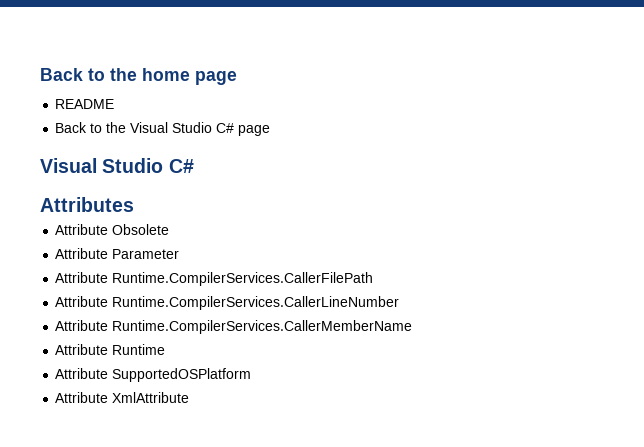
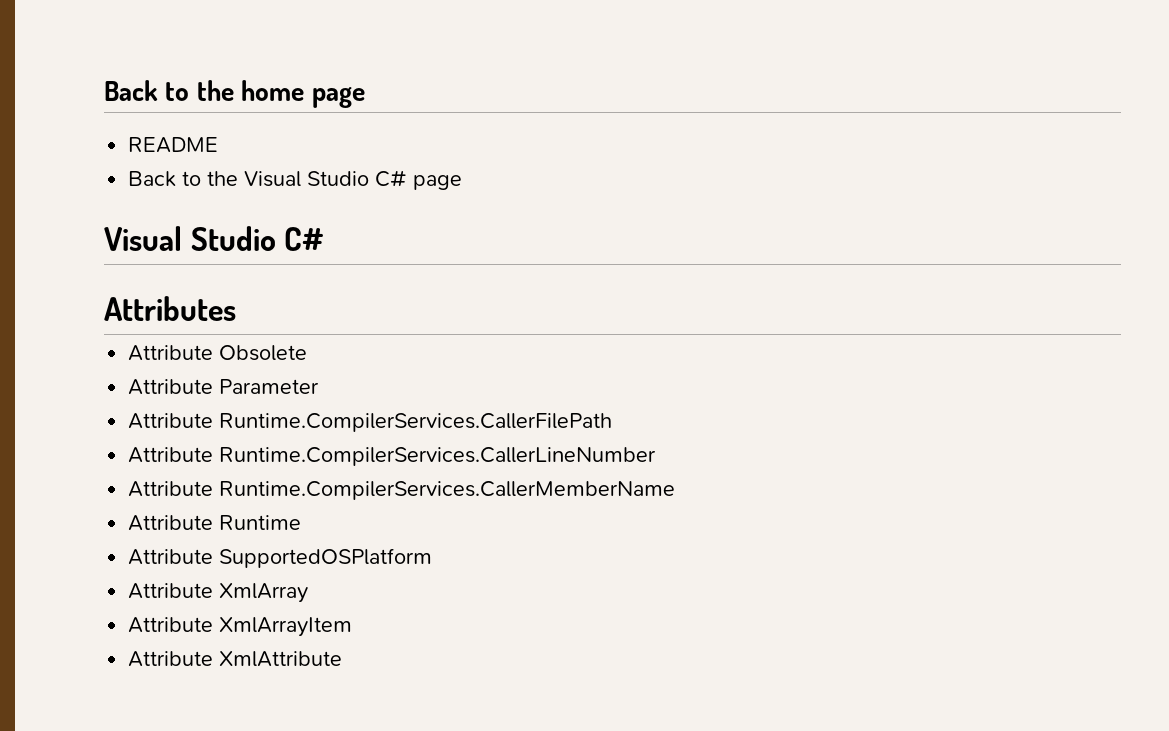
+ Attribute XmlArray
+ Attribute XmlArrayItem

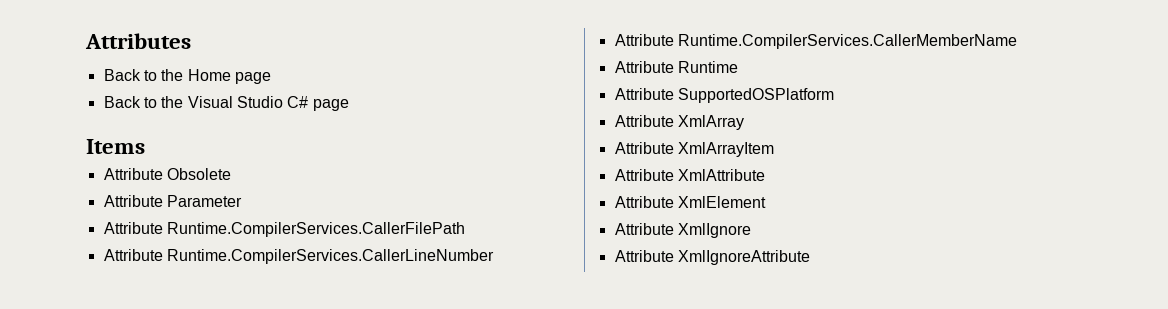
- Back to the home page
- README
+ Attributes
+ Back to the Home page
  Back to the Visual Studio C# page
- Visual Studio C#
- Attributes
+ Items
+ Attribute XmlElement
+ Attribute XmlIgnore
+ Attribute XmlIgnoreAttribute

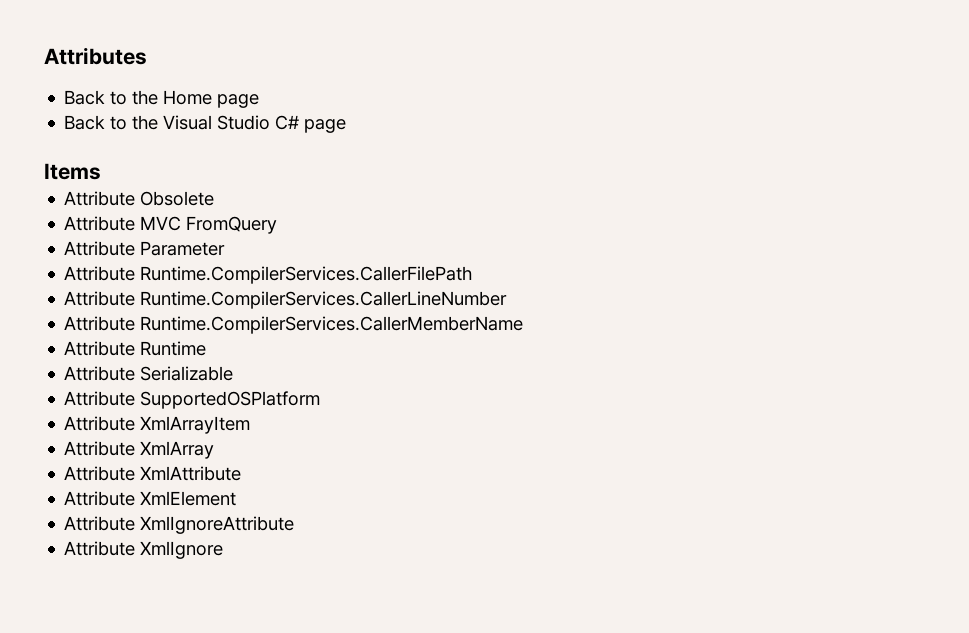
+ Attribute MVC FromQuery
+ Attribute Serializable
+ Attribute XmlArrayItem
  Attribute XmlArray
- Attribute XmlArrayItem
+ Attribute XmlIgnoreAttribute
  Attribute XmlIgnore
- Attribute XmlIgnoreAttribute

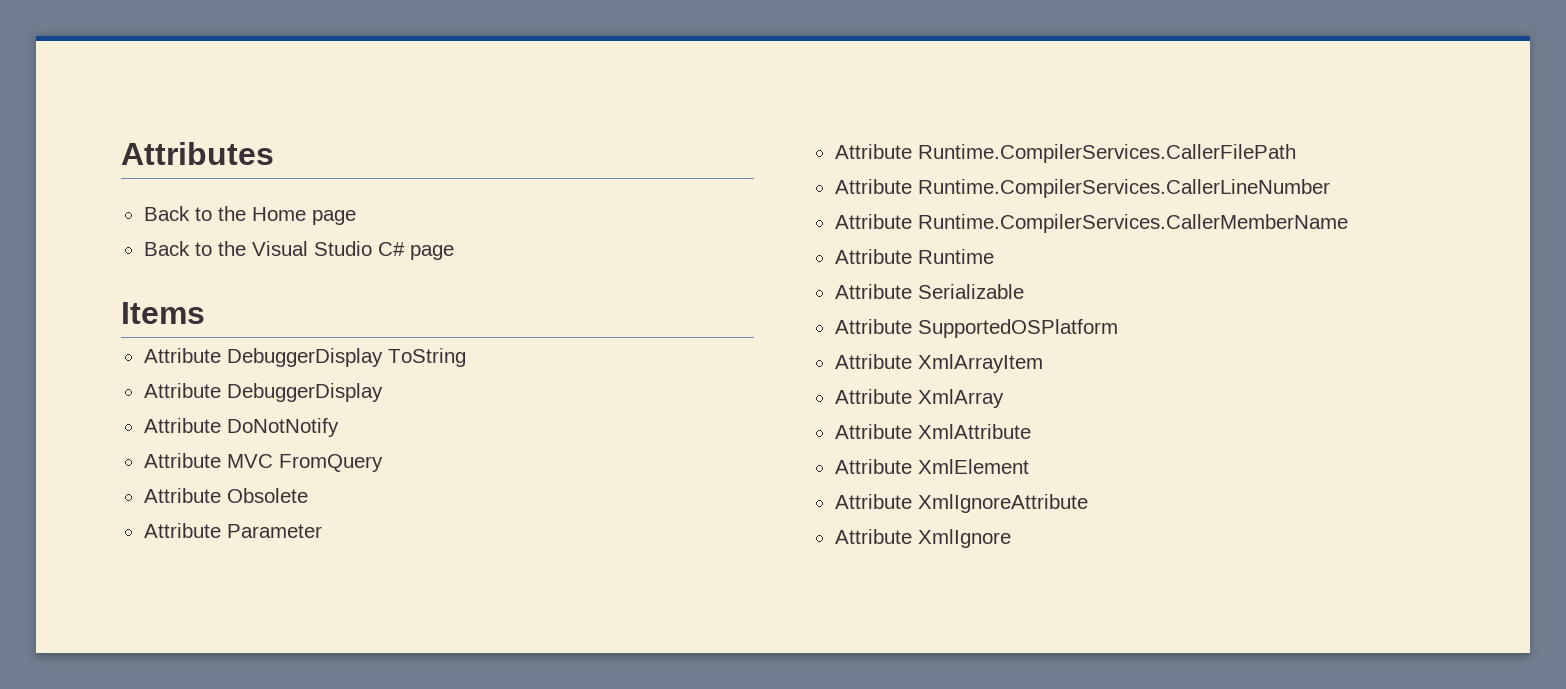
- Attribute Obsolete
+ Attribute DebuggerDisplay ToString
+ Attribute DebuggerDisplay
+ Attribute DoNotNotify
+ Attribute Obsolete

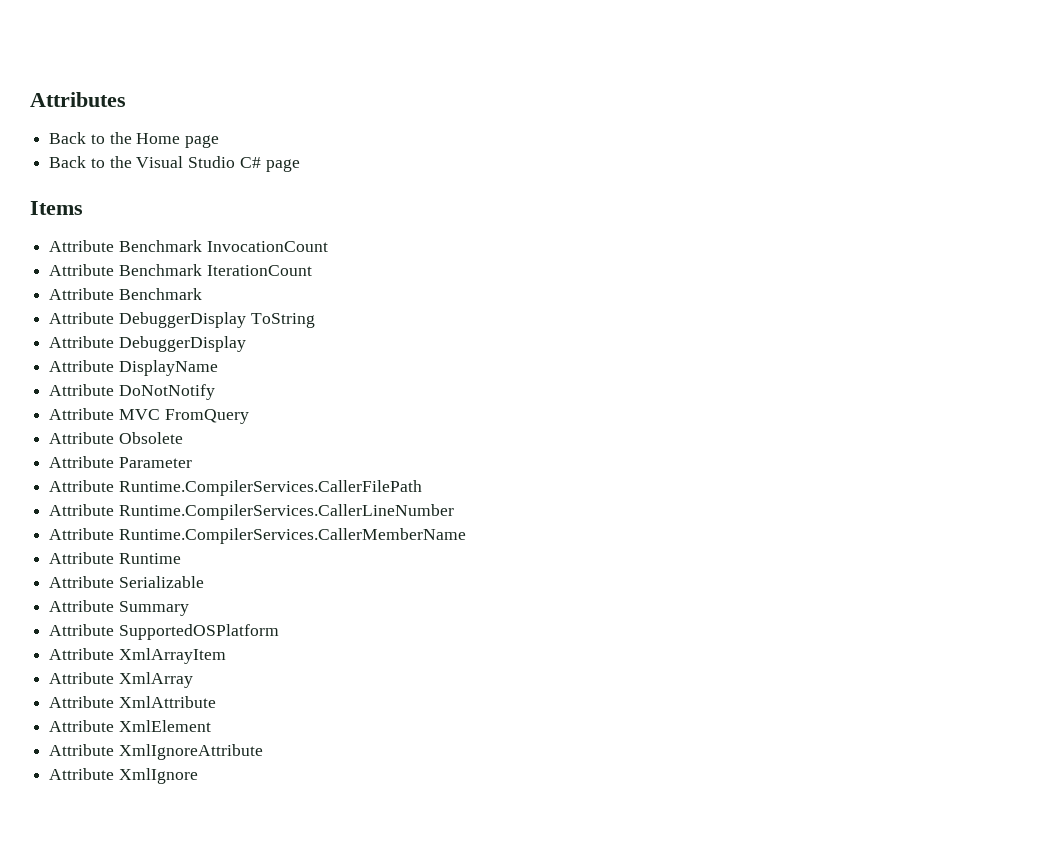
+ Attribute Benchmark InvocationCount
+ Attribute Benchmark IterationCount
+ Attribute Benchmark
+ Attribute DisplayName
+ Attribute Summary

